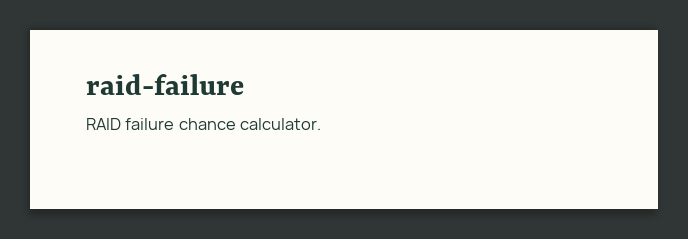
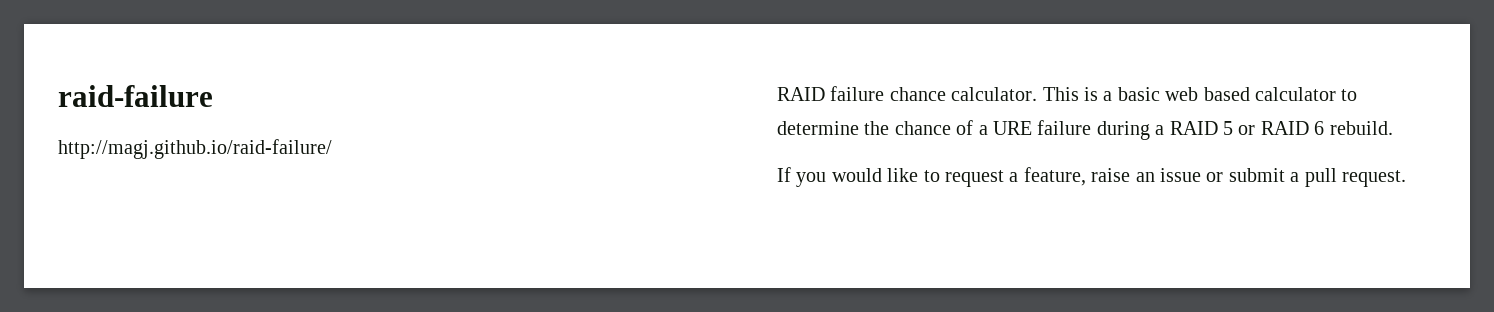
+ http://magj.github.io/raid-failure/
+ This is a basic web based calculator to determine the chance of a URE failure during a RAID 5 or RAID 6 rebuild.
+ If you would like to request a feature, raise an issue or submit a pull request.

